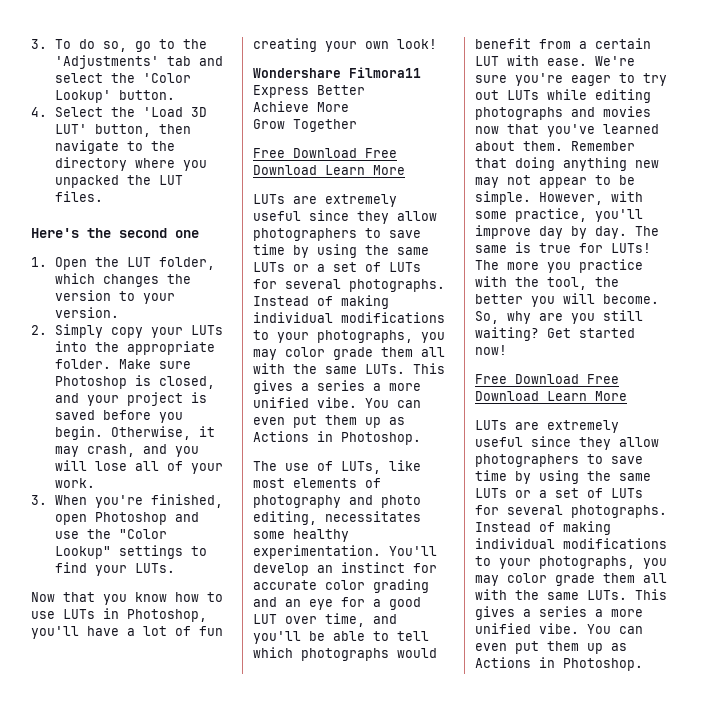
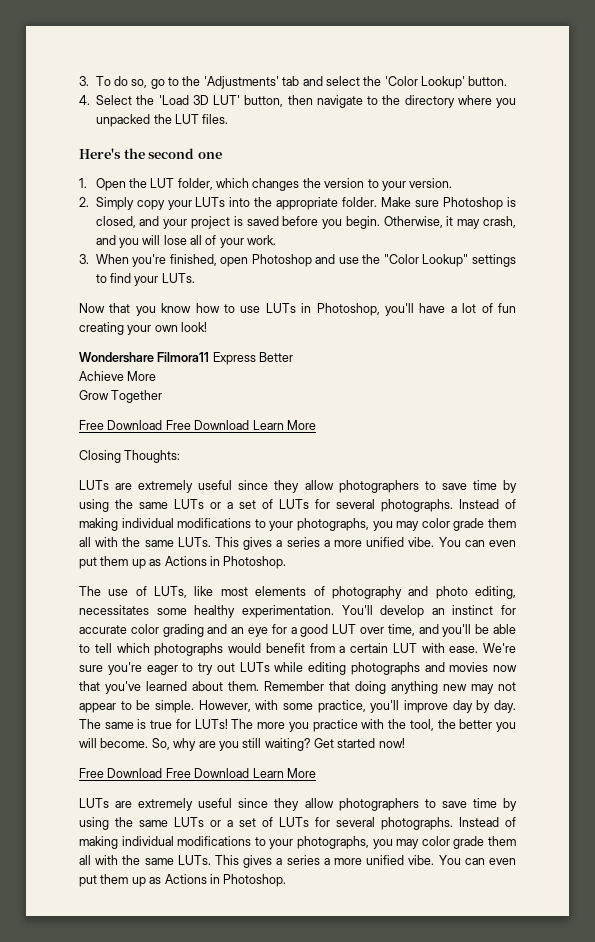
+ Closing Thoughts:

